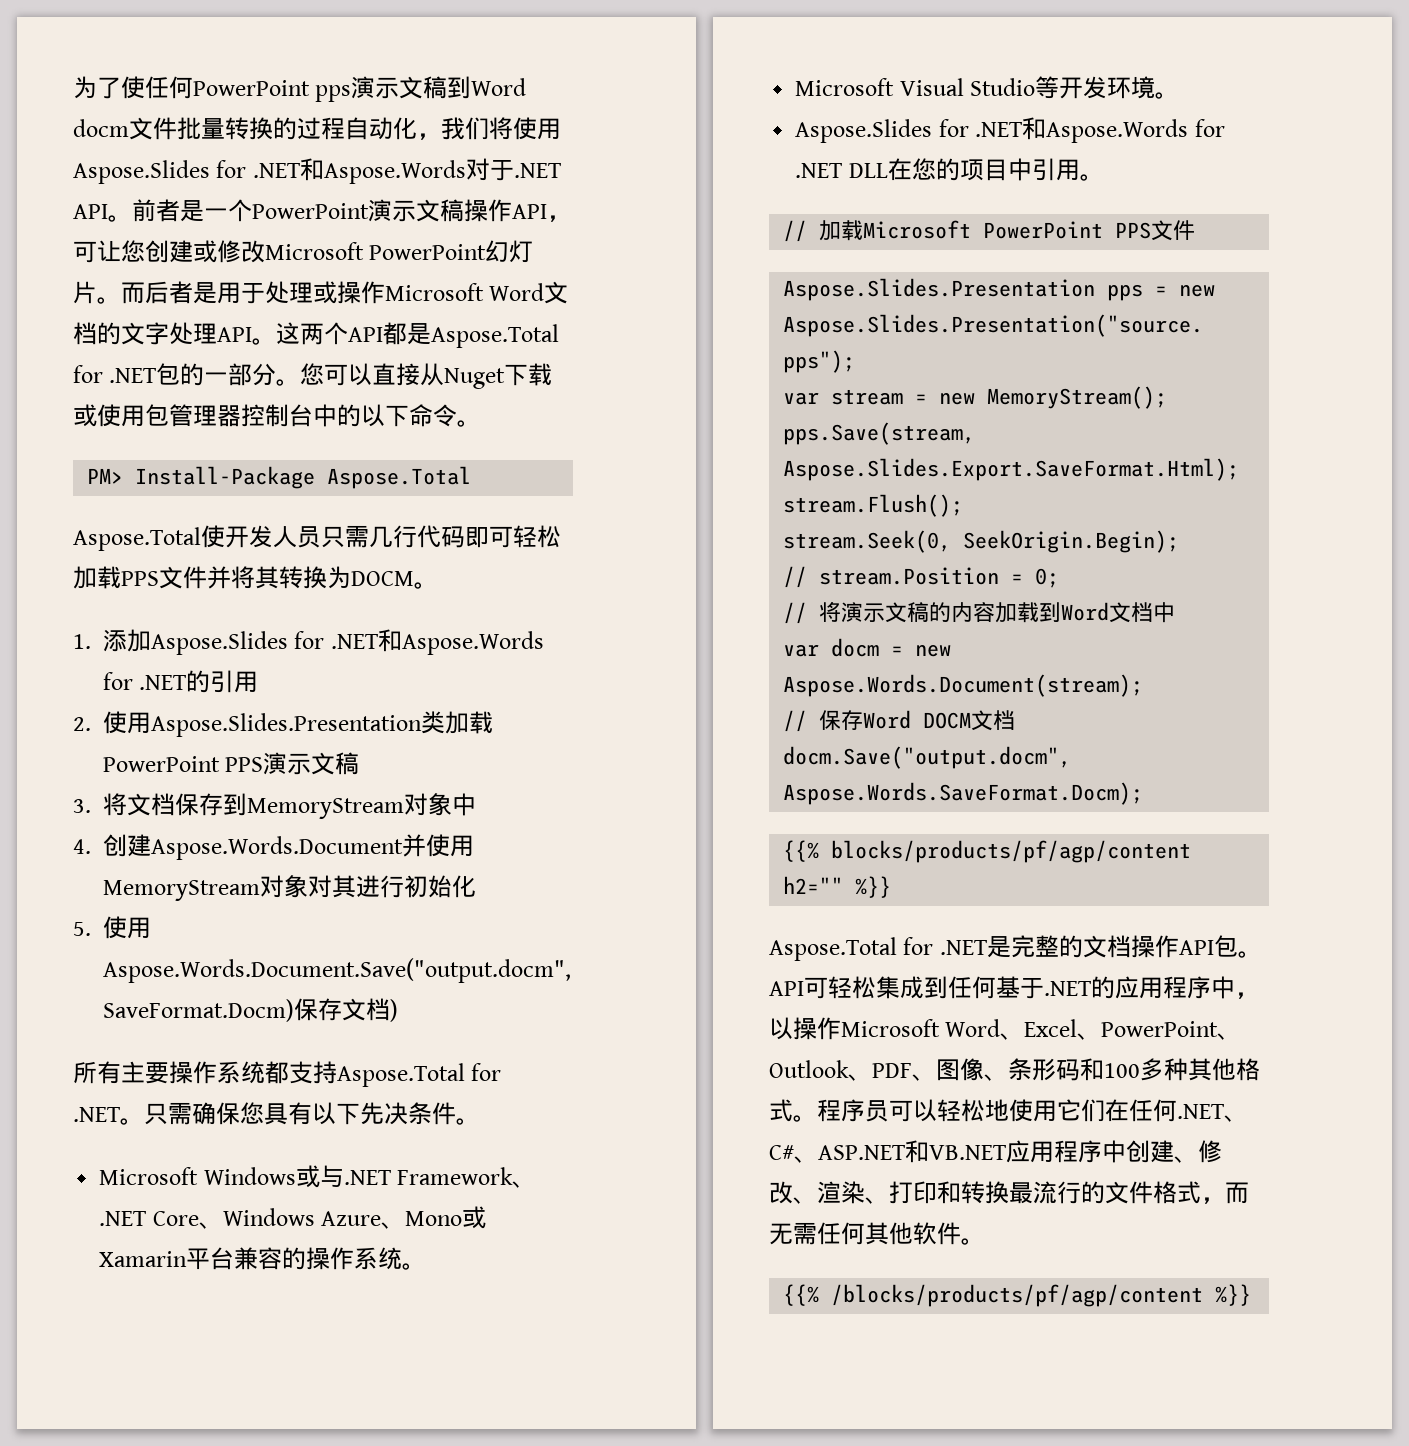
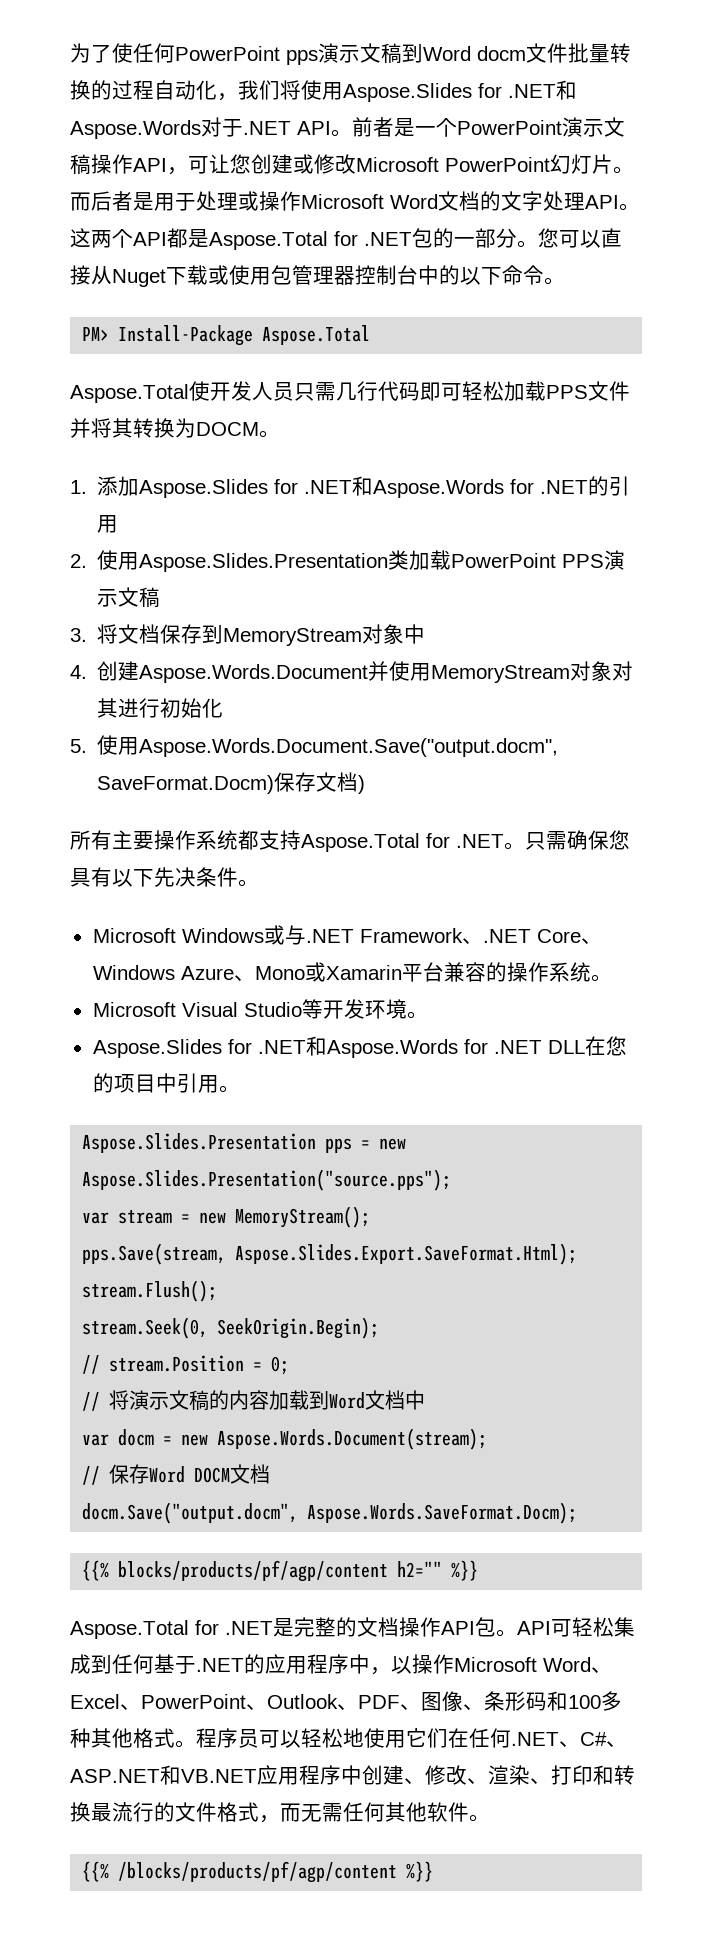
- // 加载Microsoft PowerPoint PPS文件

